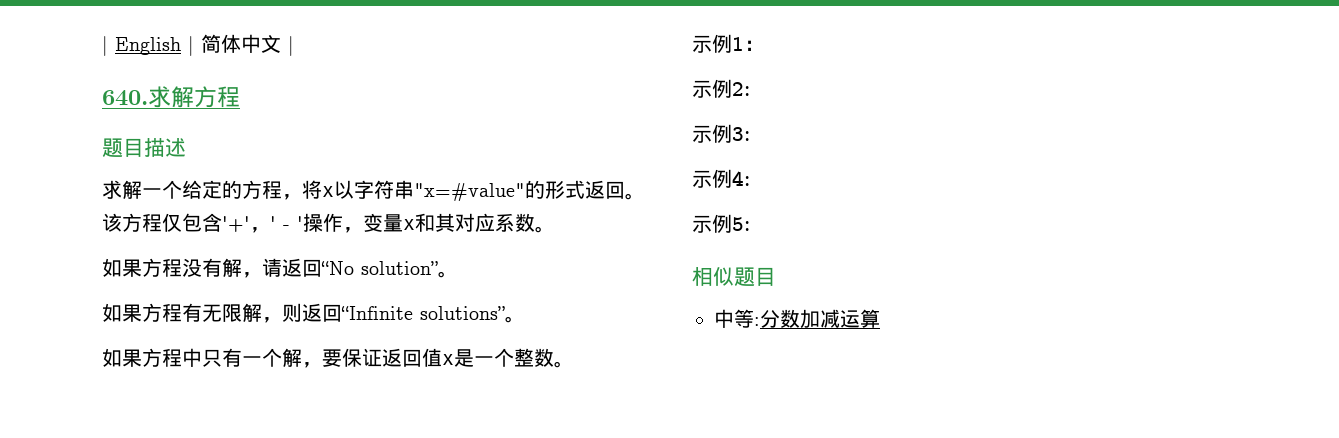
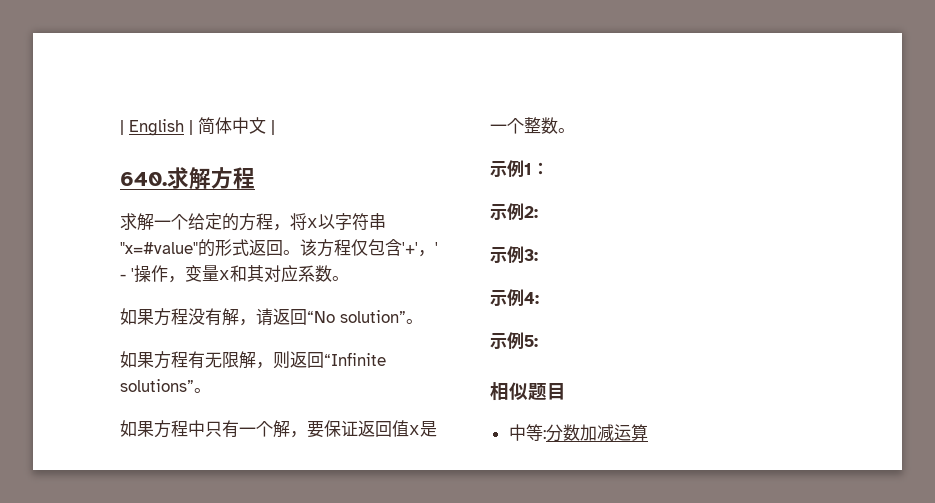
- 题目描述

